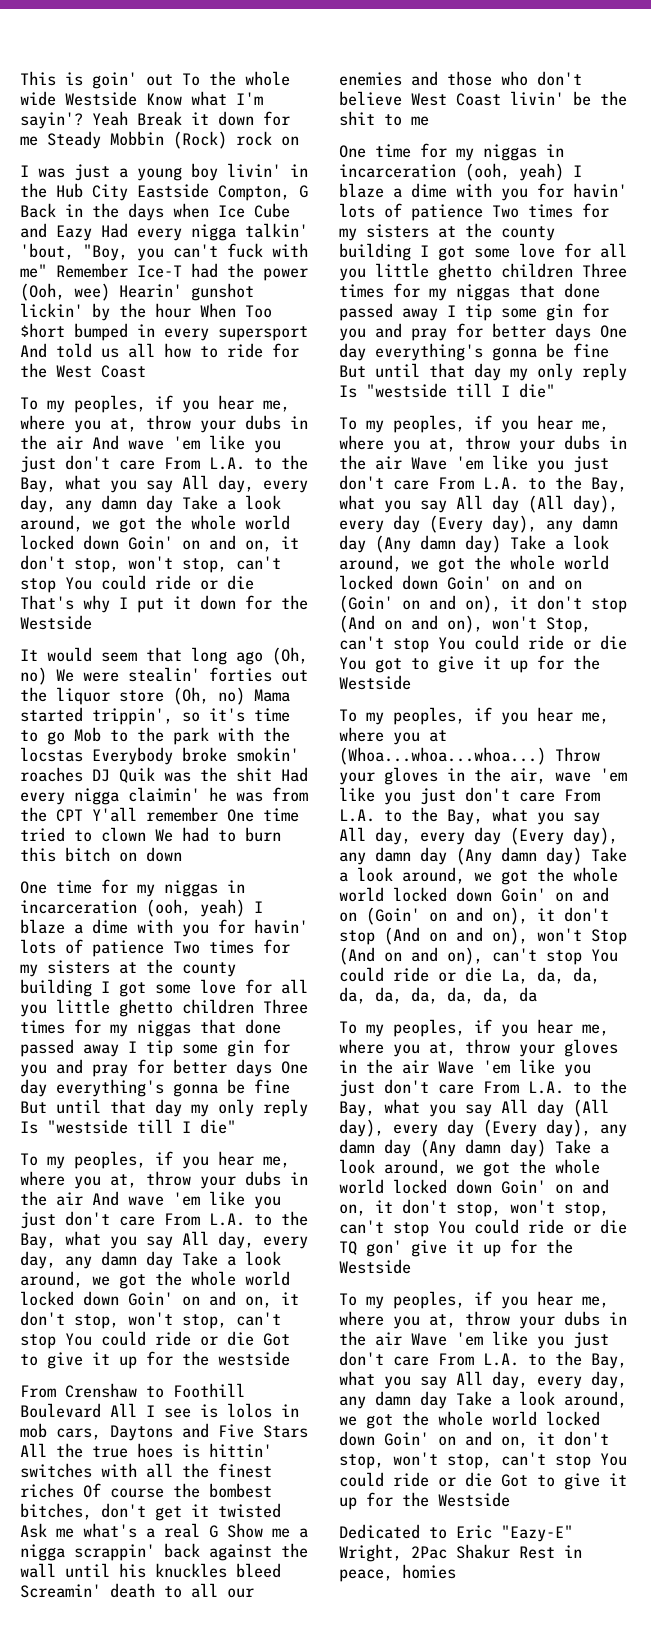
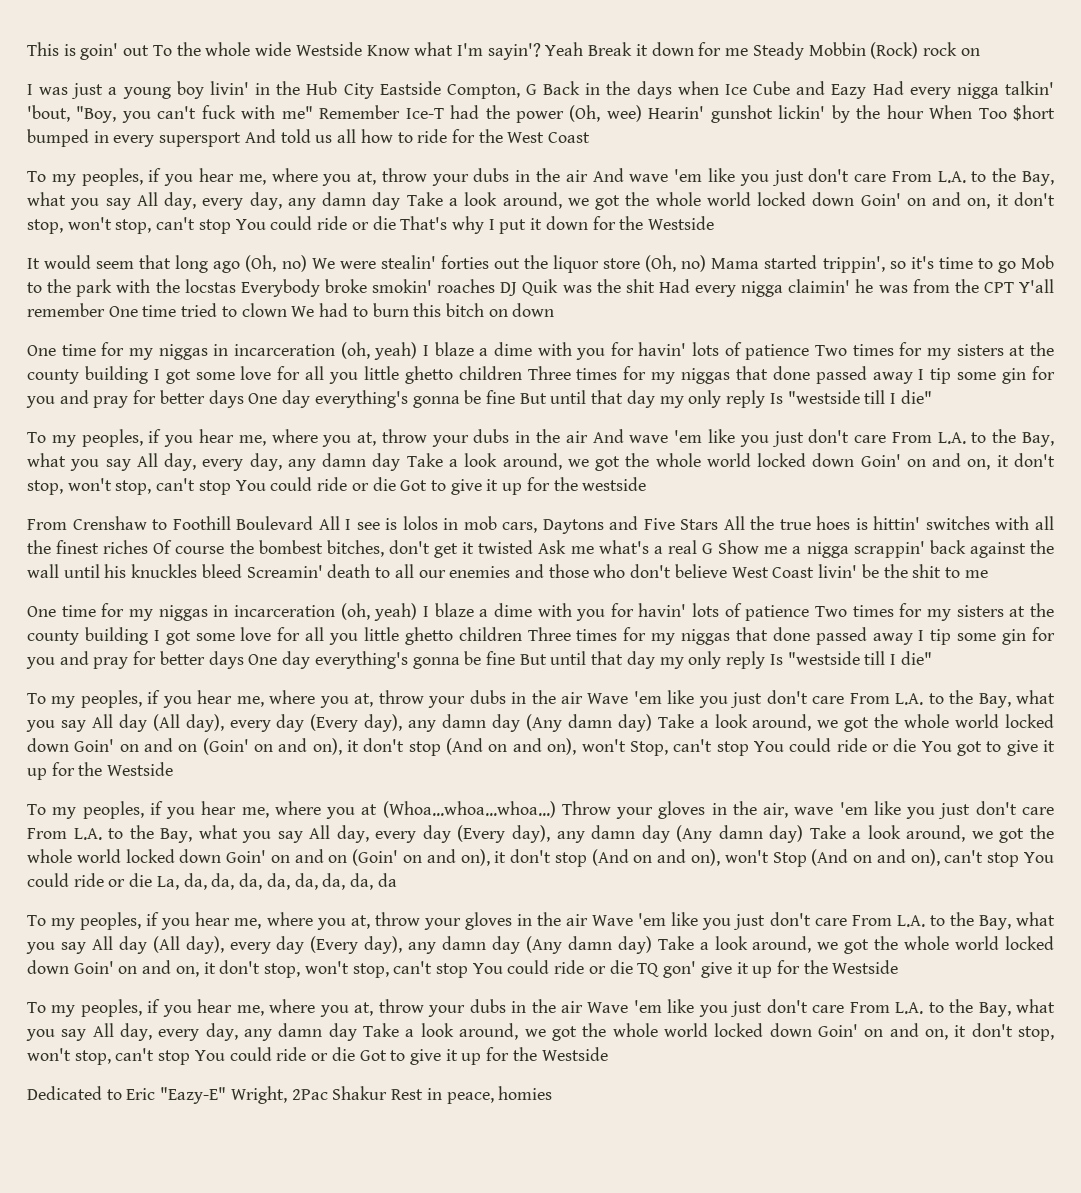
- I was just a young boy livin' in the Hub City Eastside Compton, G Back in the days when Ice Cube and Eazy Had every nigga talkin' 'bout, "Boy, you can't fuck with me" Remember Ice-T had the power (Ooh, wee) Hearin' gunshot lickin' by the hour When Too $hort bumped in every supersport And told us all how to ride for the West Coast
+ I was just a young boy livin' in the Hub City Eastside Compton, G Back in the days when Ice Cube and Eazy Had every nigga talkin' 'bout, "Boy, you can't fuck with me" Remember Ice-T had the power (Oh, wee) Hearin' gunshot lickin' by the hour When Too $hort bumped in every supersport And told us all how to ride for the West Coast
  It would seem that long ago (Oh, no) We were stealin' forties out the liquor store (Oh, no) Mama started trippin', so it's time to go Mob to the park with the locstas Everybody broke smokin' roaches DJ Quik was the shit Had every nigga claimin' he was from the CPT Y'all remember One time tried to clown We had to burn this bitch on down
- One time for my niggas in incarceration (ooh, yeah) I blaze a dime with you for havin' lots of patience Two times for my sisters at the county building I got some love for all you little ghetto children Three times for my niggas that done passed away I tip some gin for you and pray for better days One day everything's gonna be fine But until that day my only reply Is "westside till I die"
+ One time for my niggas in incarceration (oh, yeah) I blaze a dime with you for havin' lots of patience Two times for my sisters at the county building I got some love for all you little ghetto children Three times for my niggas that done passed away I tip some gin for you and pray for better days One day everything's gonna be fine But until that day my only reply Is "westside till I die"
  From Crenshaw to Foothill Boulevard All I see is lolos in mob cars, Daytons and Five Stars All the true hoes is hittin' switches with all the finest riches Of course the bombest bitches, don't get it twisted Ask me what's a real G Show me a nigga scrappin' back against the wall until his knuckles bleed Screamin' death to all our enemies and those who don't believe West Coast livin' be the shit to me
- One time for my niggas in incarceration (ooh, yeah) I blaze a dime with you for havin' lots of patience Two times for my sisters at the county building I got some love for all you little ghetto children Three times for my niggas that done passed away I tip some gin for you and pray for better days One day everything's gonna be fine But until that day my only reply Is "westside till I die"
+ One time for my niggas in incarceration (oh, yeah) I blaze a dime with you for havin' lots of patience Two times for my sisters at the county building I got some love for all you little ghetto children Three times for my niggas that done passed away I tip some gin for you and pray for better days One day everything's gonna be fine But until that day my only reply Is "westside till I die"

